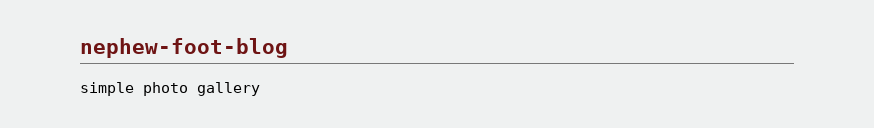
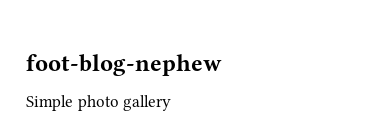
- nephew-foot-blog
- simple photo gallery
+ foot-blog-nephew
+ Simple photo gallery

